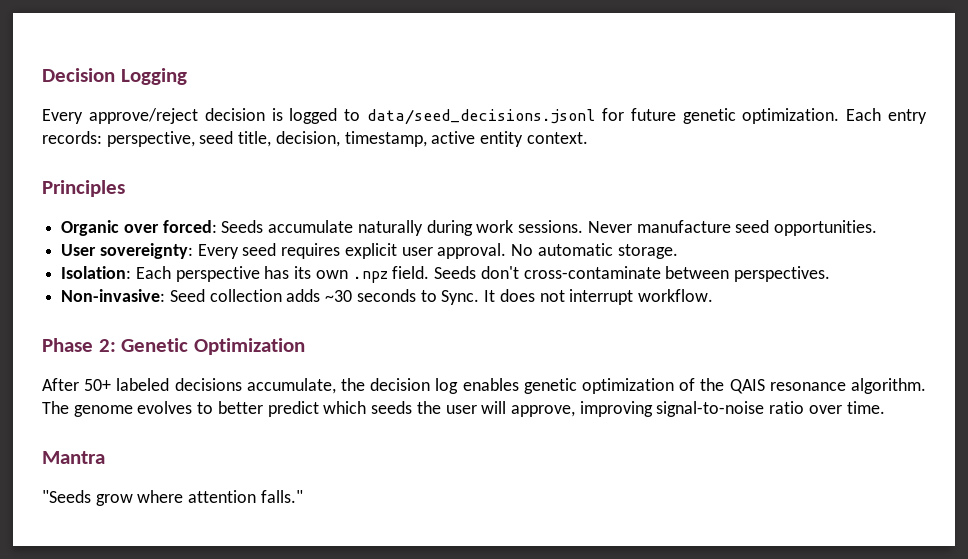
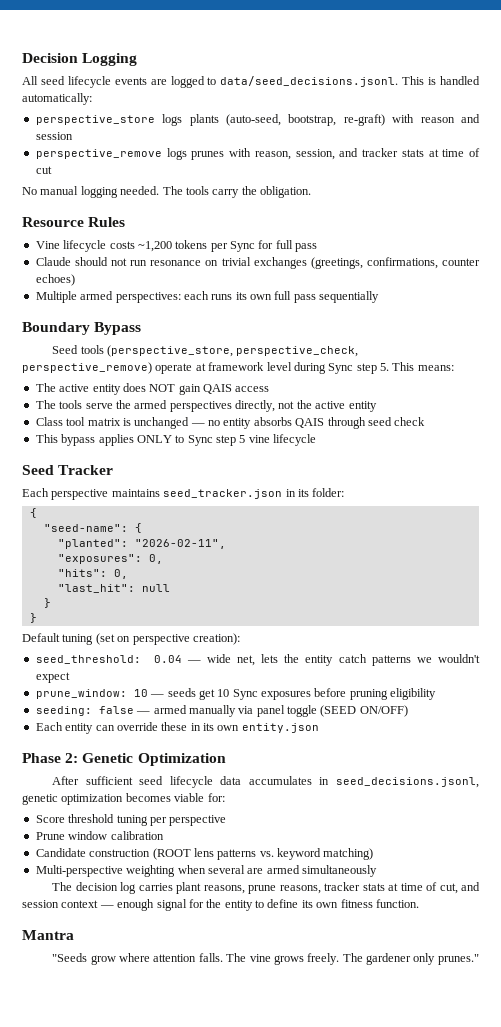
- Every approve/reject decision is logged to data/seed_decisions.jsonl for future genetic optimization. Each entry records: perspective, seed title, decision, timestamp, active entity context.
- Principles
- Organic over forced: Seeds accumulate naturally during work sessions. Never manufacture seed opportunities.
- User sovereignty: Every seed requires explicit user approval. No automatic storage.
- Isolation: Each perspective has its own .npz field. Seeds don't cross-contaminate between perspectives.
- Non-invasive: Seed collection adds ~30 seconds to Sync. It does not interrupt workflow.
+ All seed lifecycle events are logged to data/seed_decisions.jsonl. This is handled automatically:
+ perspective_store logs plants (auto-seed, bootstrap, re-graft) with reason and session
+ perspective_remove logs prunes with reason, session, and tracker stats at time of cut
+ No manual logging needed. The tools carry the obligation.
+ Resource Rules
+ Vine lifecycle costs ~1,200 tokens per Sync for full pass
+ Claude should not run resonance on trivial exchanges (greetings, confirmations, counter echoes)
+ Multiple armed perspectives: each runs its own full pass sequentially
+ Boundary Bypass
+ Seed tools (perspective_store, perspective_check, perspective_remove) operate at framework level during Sync step 5. This means:
+ The active entity does NOT gain QAIS access
+ The tools serve the armed perspectives directly, not the active entity
+ Class tool matrix is unchanged — no entity absorbs QAIS through seed check
+ This bypass applies ONLY to Sync step 5 vine lifecycle
+ Seed Tracker
+ Each perspective maintains seed_tracker.json in its folder:
+ {
+ "seed-name": {
+ "planted": "2026-02-11",
+ "exposures": 0,
+ "hits": 0,
+ "last_hit": null
+ }
+ }
+ Default tuning (set on perspective creation):
+ seed_threshold: 0.04 — wide net, lets the entity catch patterns we wouldn't expect
+ prune_window: 10 — seeds get 10 Sync exposures before pruning eligibility
+ seeding: false — armed manually via panel toggle (SEED ON/OFF)
+ Each entity can override these in its own entity.json
- After 50+ labeled decisions accumulate, the decision log enables genetic optimization of the QAIS resonance algorithm. The genome evolves to better predict which seeds the user will approve, improving signal-to-noise ratio over time.
+ After sufficient seed lifecycle data accumulates in seed_decisions.jsonl, genetic optimization becomes viable for:
+ Score threshold tuning per perspective
+ Prune window calibration
+ Candidate construction (ROOT lens patterns vs. keyword matching)
+ Multi-perspective weighting when several are armed simultaneously
+ The decision log carries plant reasons, prune reasons, tracker stats at time of cut, and session context — enough signal for the entity to define its own fitness function.
- "Seeds grow where attention falls."
+ "Seeds grow where attention falls. The vine grows freely. The gardener only prunes."

